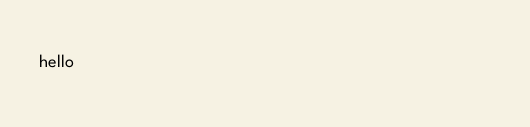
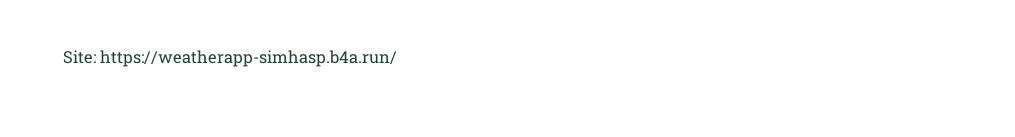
- hello
+ Site: https://weatherapp-simhasp.b4a.run/

